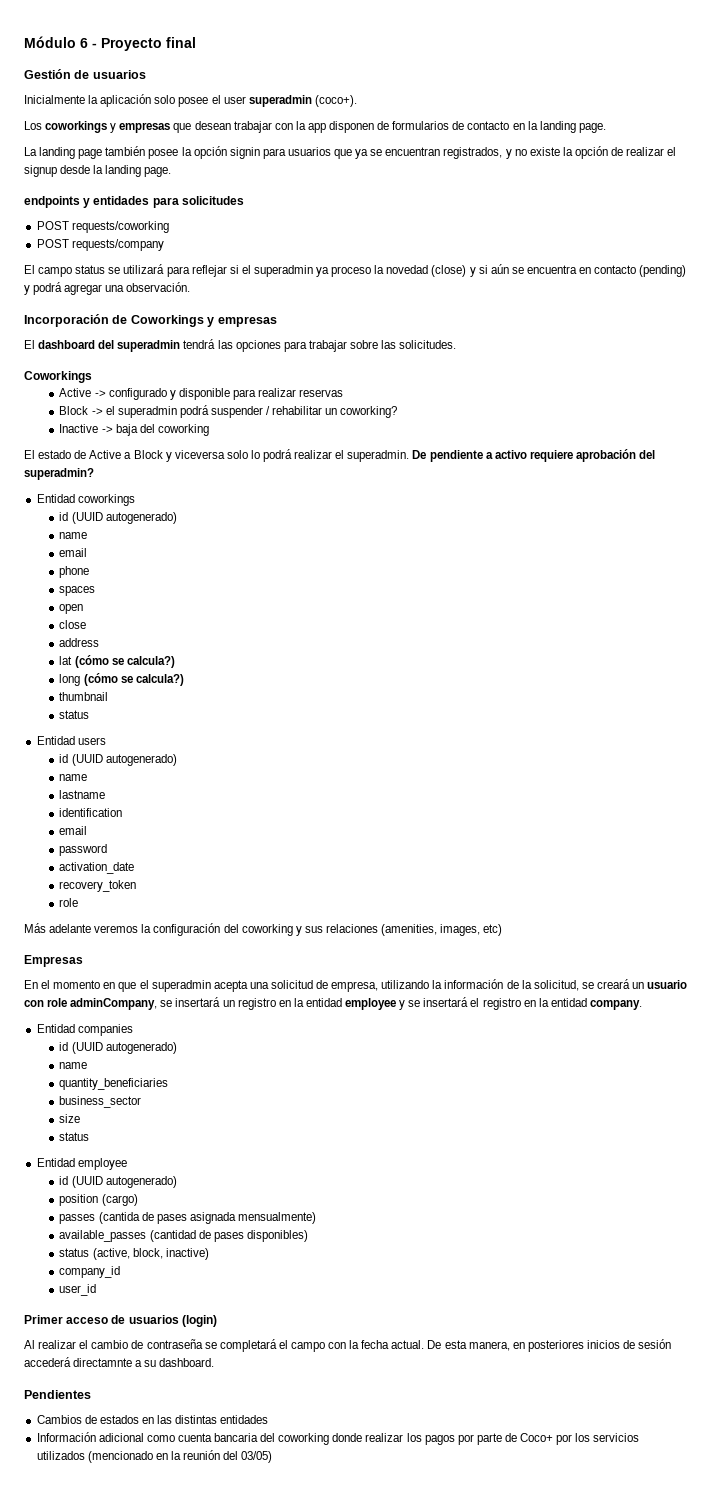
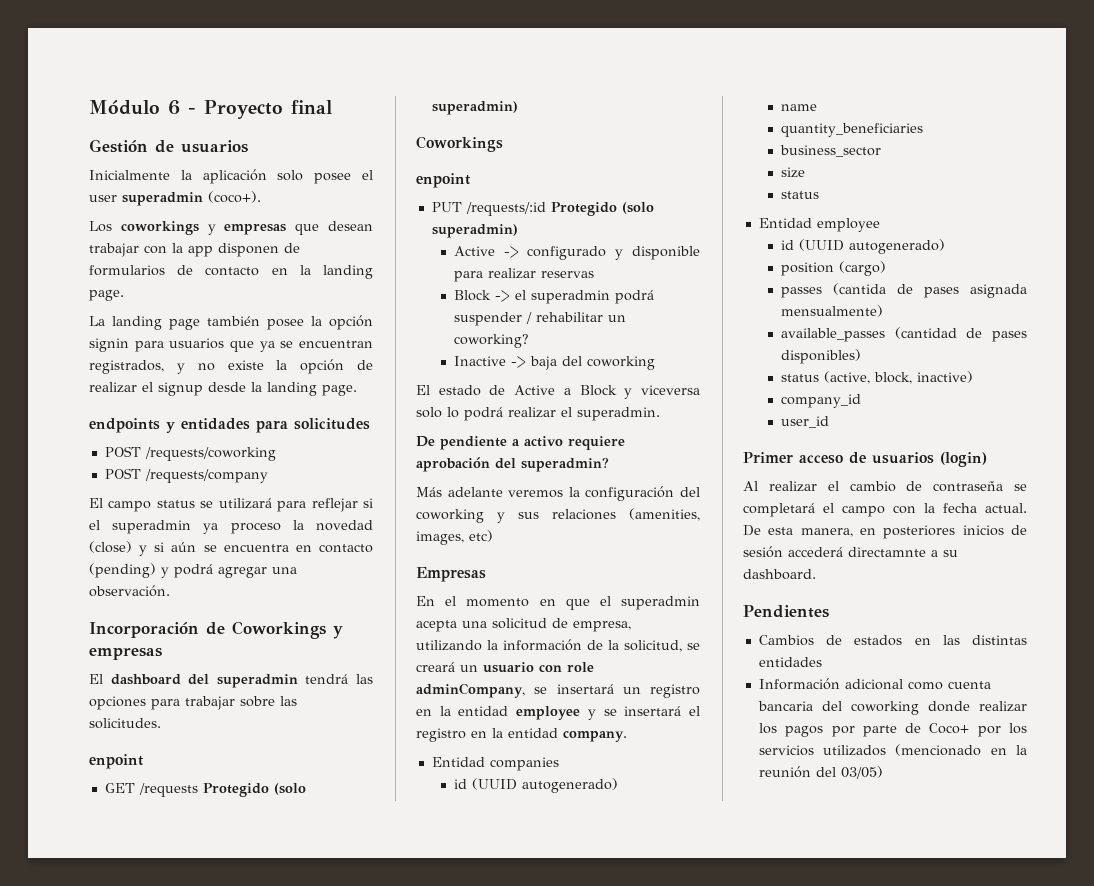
- POST requests/coworking
- POST requests/company
+ POST /requests/coworking
+ POST /requests/company
  El dashboard del superadmin tendrá las opciones para trabajar sobre las solicitudes.
+ enpoint
+ GET /requests Protegido (solo superadmin)
  Coworkings
+ enpoint
+ PUT /requests/:id Protegido (solo superadmin)
- El estado de Active a Block y viceversa solo lo podrá realizar el superadmin. De pendiente a activo requiere aprobación del superadmin?
+ El estado de Active a Block y viceversa solo lo podrá realizar el superadmin.
+ De pendiente a activo requiere aprobación del superadmin?
- Entidad coworkings
- id (UUID autogenerado)
- name
- email
- phone
- spaces
- open
- close
- address
- lat (cómo se calcula?)
- long (cómo se calcula?)
- thumbnail
- status
- Entidad users
- id (UUID autogenerado)
- name
- lastname
- identification
- email
- password
- activation_date
- recovery_token
- role

